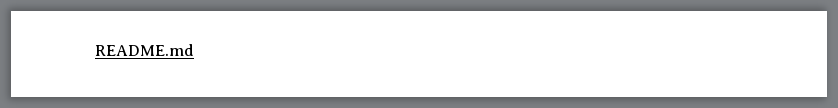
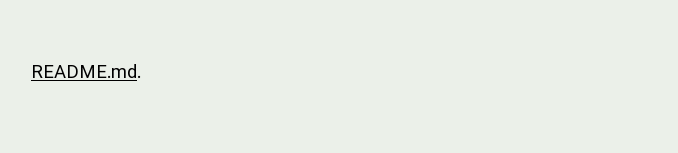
- README.md
+ README.md.

